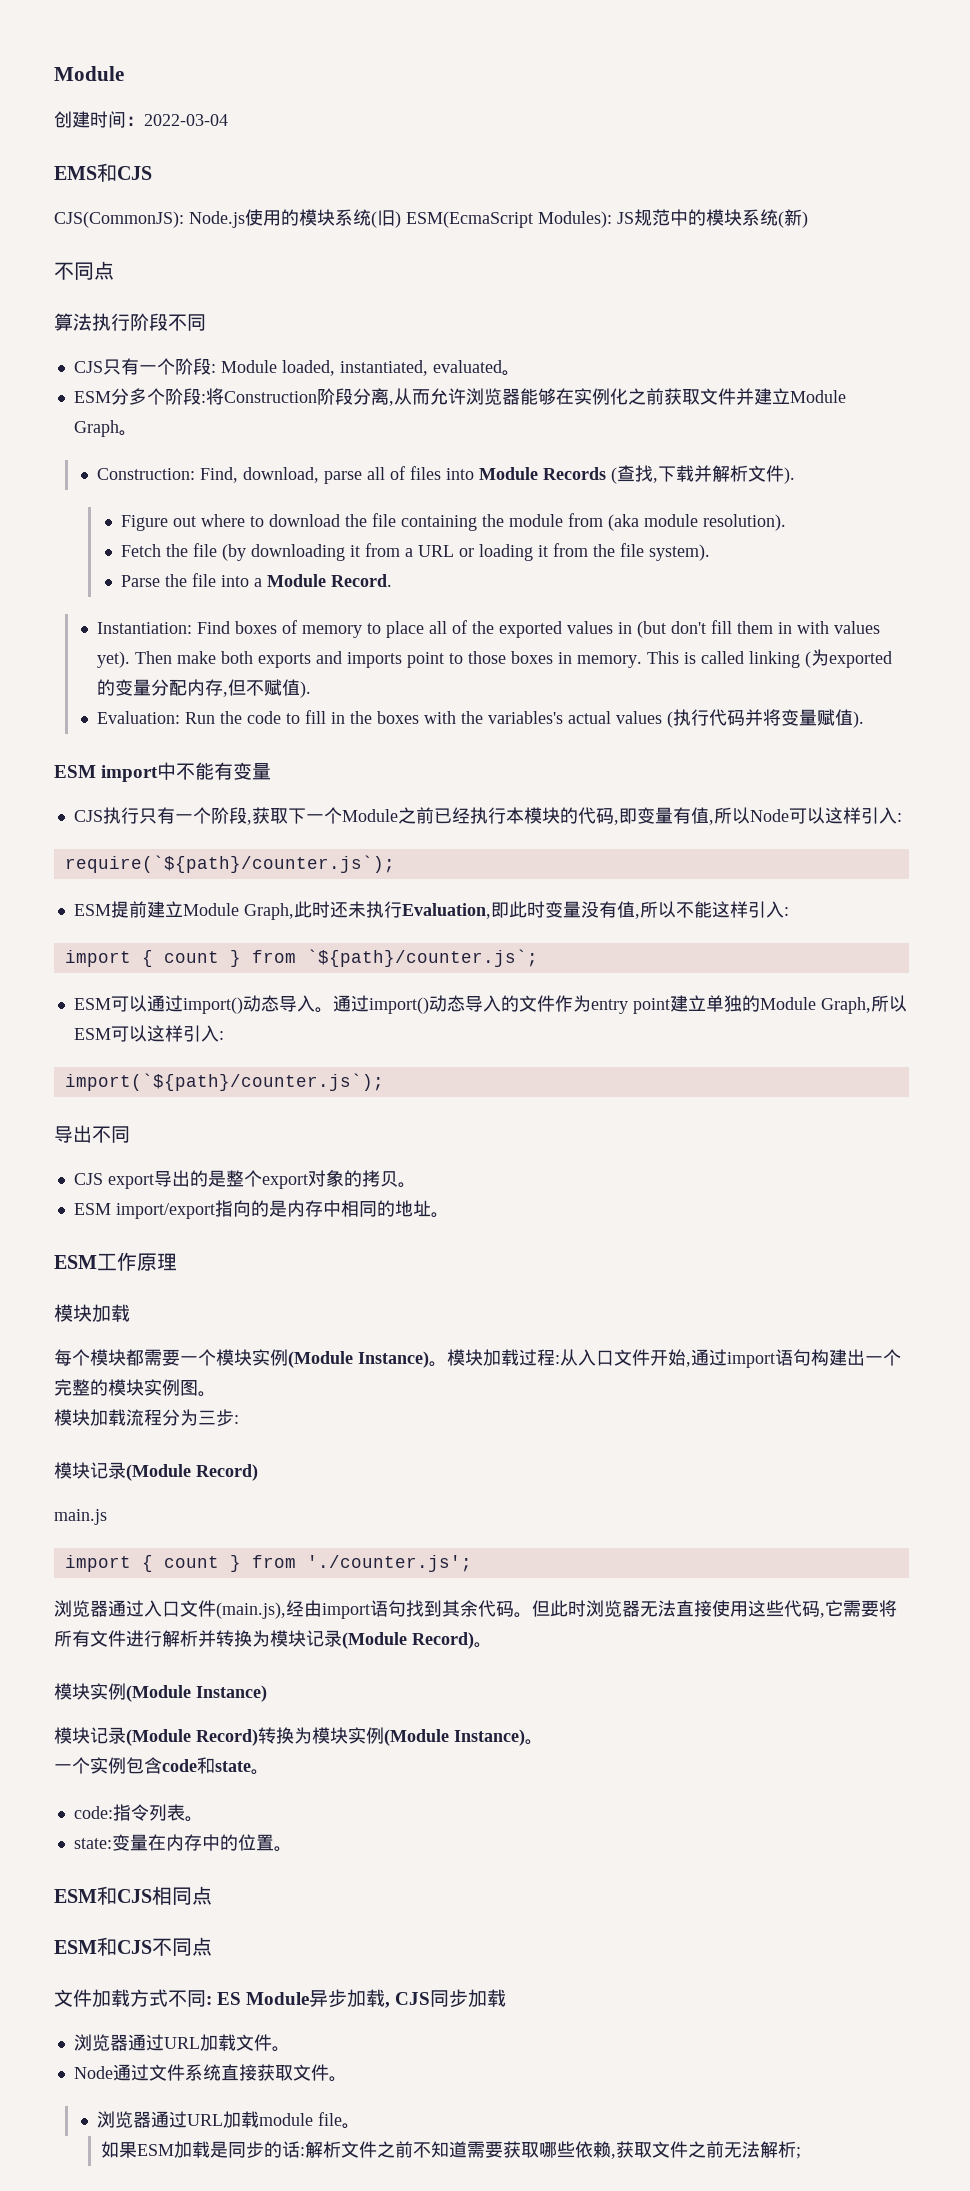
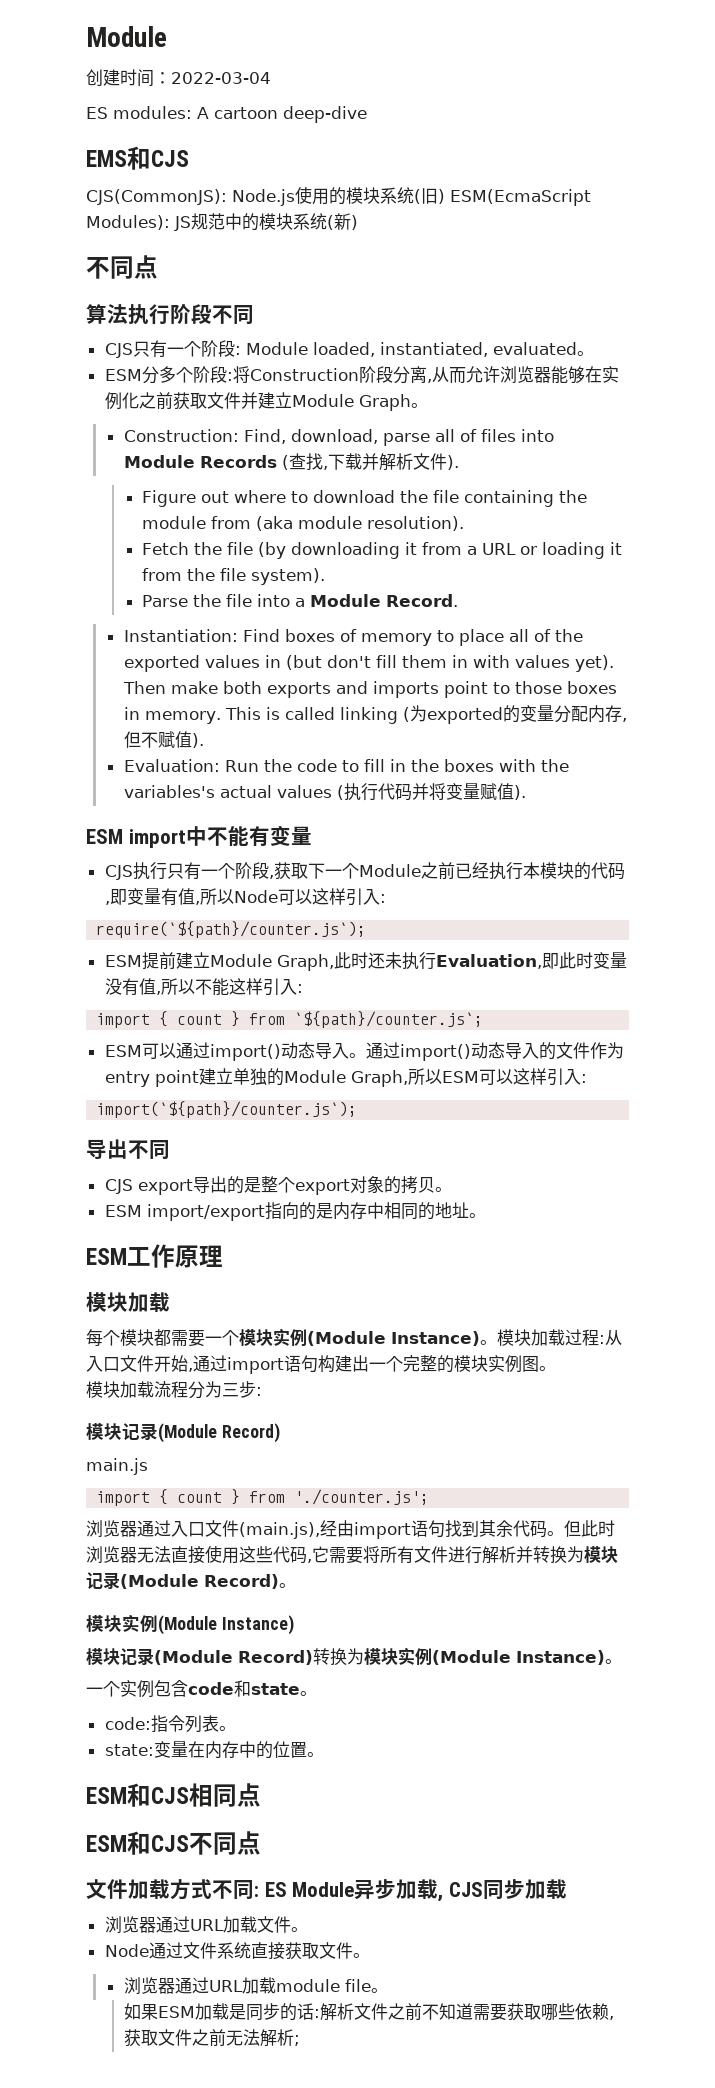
+ ES modules: A cartoon deep-dive

